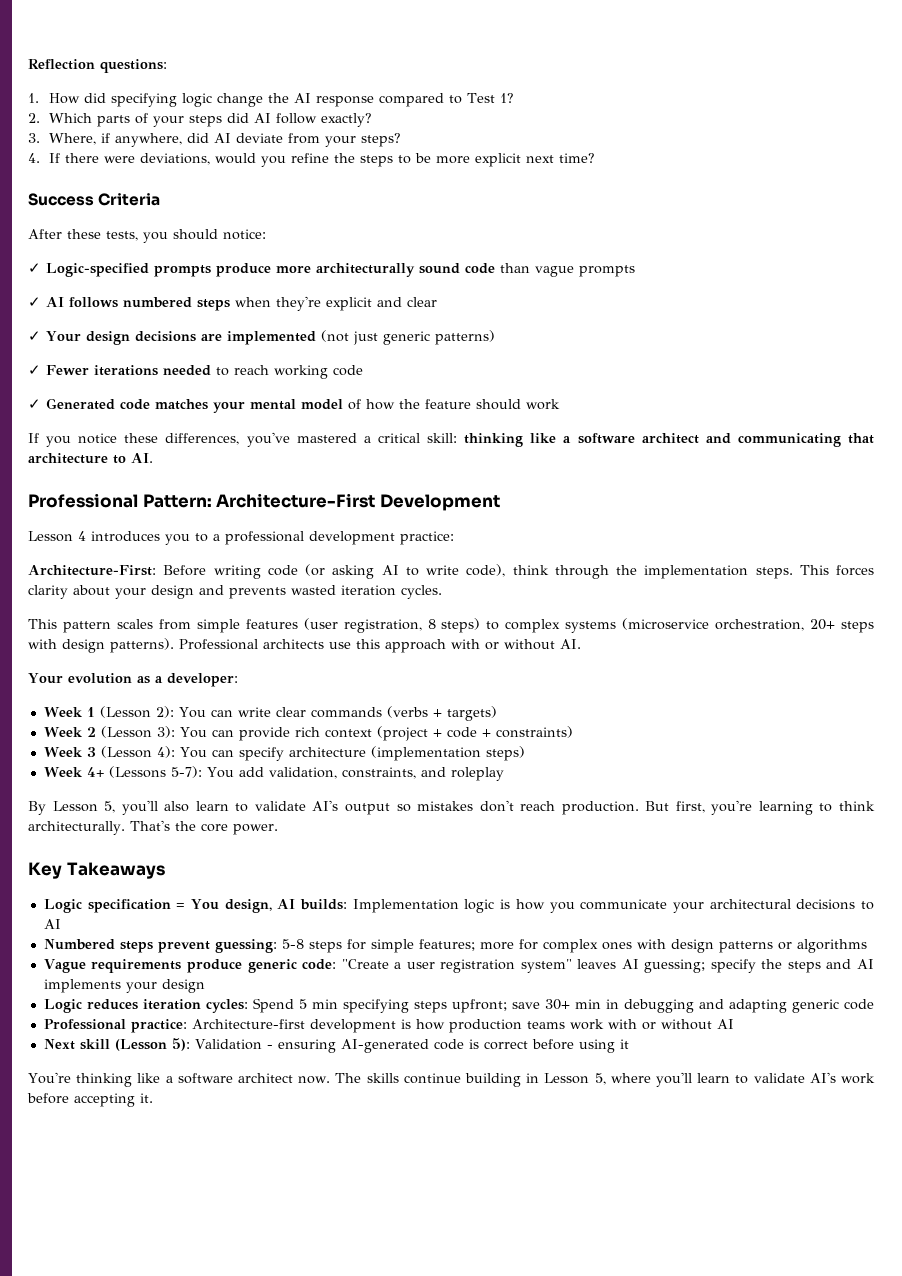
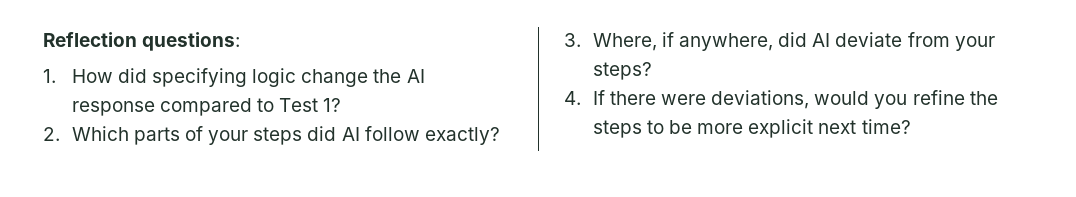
- Success Criteria
- After these tests, you should notice:
- ✓ Logic-specified prompts produce more architecturally sound code than vague prompts
- ✓ AI follows numbered steps when they're explicit and clear
- ✓ Your design decisions are implemented (not just generic patterns)
- ✓ Fewer iterations needed to reach working code
- ✓ Generated code matches your mental model of how the feature should work
- If you notice these differences, you've mastered a critical skill: thinking like a software architect and communicating that architecture to AI.
- Professional Pattern: Architecture-First Development
- Lesson 4 introduces you to a professional development practice:
- Architecture-First: Before writing code (or asking AI to write code), think through the implementation steps. This forces clarity about your design and prevents wasted iteration cycles.
- This pattern scales from simple features (user registration, 8 steps) to complex systems (microservice orchestration, 20+ steps with design patterns). Professional architects use this approach with or without AI.
- Your evolution as a developer:
- Week 1 (Lesson 2): You can write clear commands (verbs + targets)
- Week 2 (Lesson 3): You can provide rich context (project + code + constraints)
- Week 3 (Lesson 4): You can specify architecture (implementation steps)
- Week 4+ (Lessons 5-7): You add validation, constraints, and roleplay
- By Lesson 5, you'll also learn to validate AI's output so mistakes don't reach production. But first, you're learning to think architecturally. That's the core power.
- Key Takeaways
- Logic specification = You design, AI builds: Implementation logic is how you communicate your architectural decisions to AI
- Numbered steps prevent guessing: 5-8 steps for simple features; more for complex ones with design patterns or algorithms
- Vague requirements produce generic code: "Create a user registration system" leaves AI guessing; specify the steps and AI implements your design
- Logic reduces iteration cycles: Spend 5 min specifying steps upfront; save 30+ min in debugging and adapting generic code
- Professional practice: Architecture-first development is how production teams work with or without AI
- Next skill (Lesson 5): Validation - ensuring AI-generated code is correct before using it
- You're thinking like a software architect now. The skills continue building in Lesson 5, where you'll learn to validate AI's work before accepting it.

